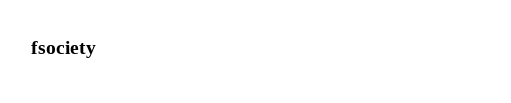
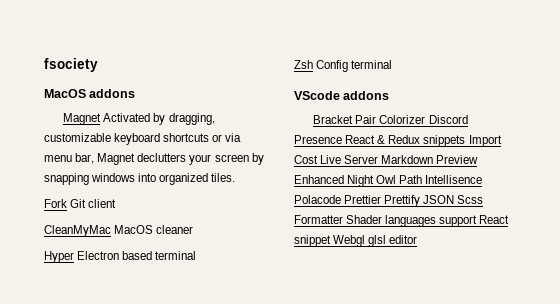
+ MacOS addons
+ Magnet Activated by dragging, customizable keyboard shortcuts or via menu bar, Magnet declutters your screen by snapping windows into organized tiles.
+ Fork Git client
+ CleanMyMac MacOS cleaner
+ Hyper Electron based terminal
+ Zsh Config terminal
+ VScode addons
+ Bracket Pair Colorizer Discord Presence React & Redux snippets Import Cost Live Server Markdown Preview Enhanced Night Owl Path Intellisence Polacode Prettier Prettify JSON Scss Formatter Shader languages support React snippet Webgl glsl editor

